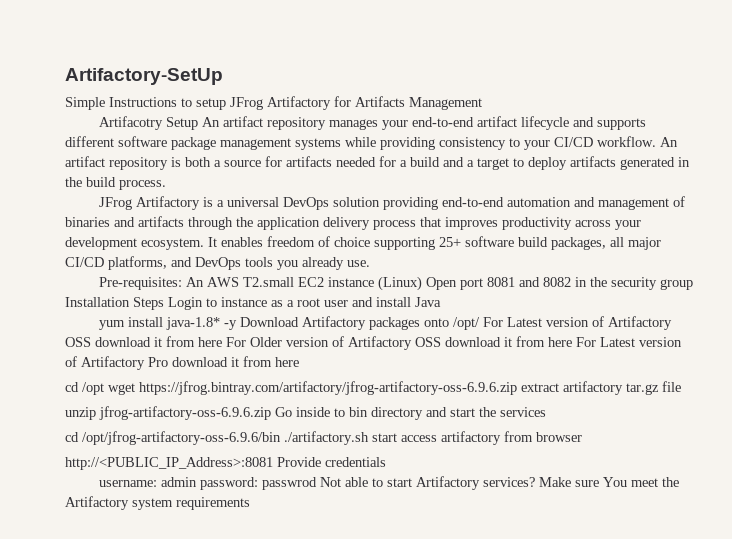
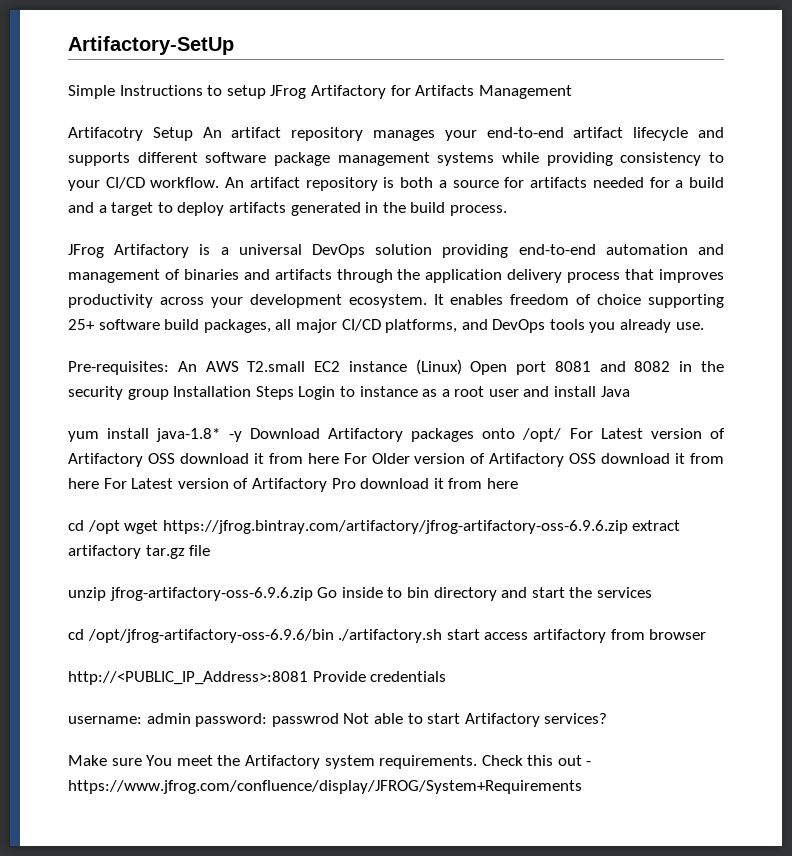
- username: admin password: passwrod Not able to start Artifactory services? Make sure You meet the Artifactory system requirements
+ username: admin password: passwrod Not able to start Artifactory services?
+ Make sure You meet the Artifactory system requirements. Check this out - https://www.jfrog.com/confluence/display/JFROG/System+Requirements

